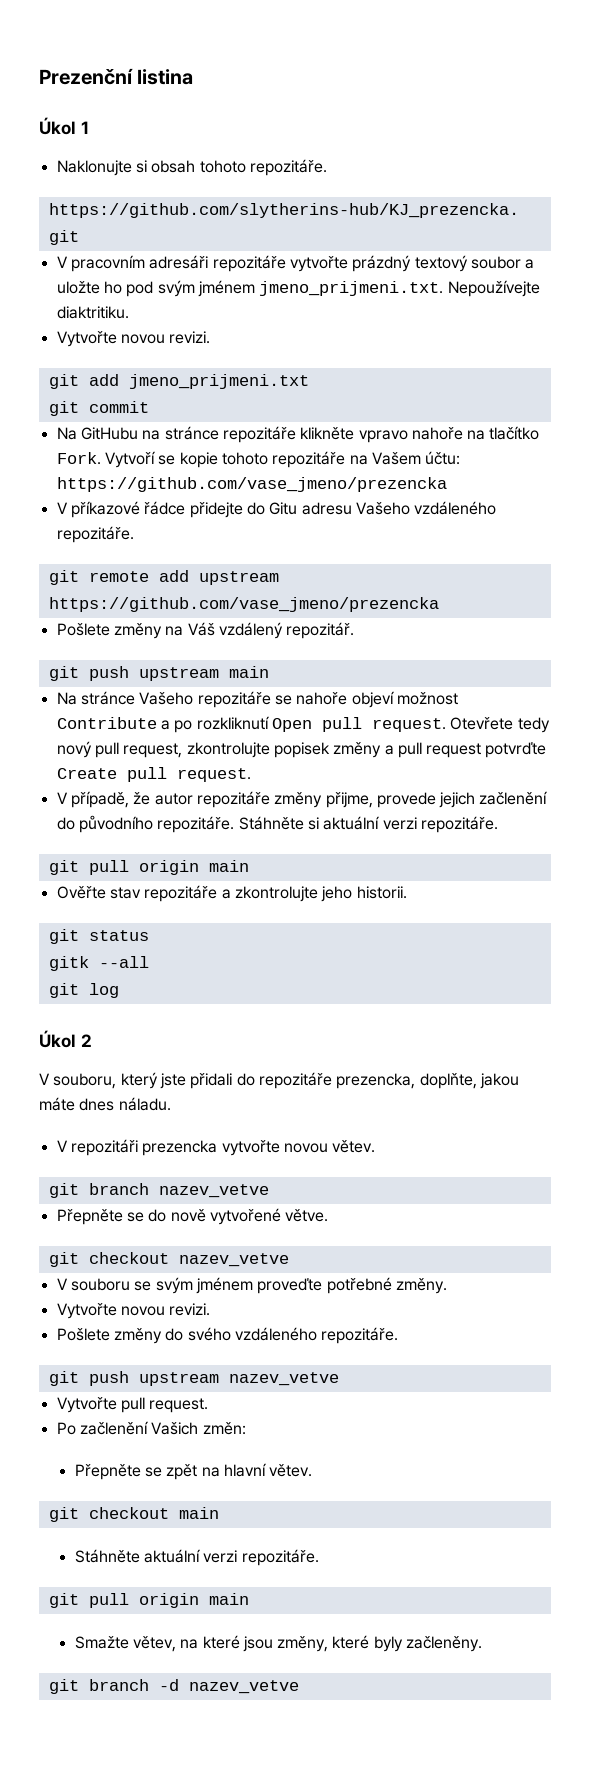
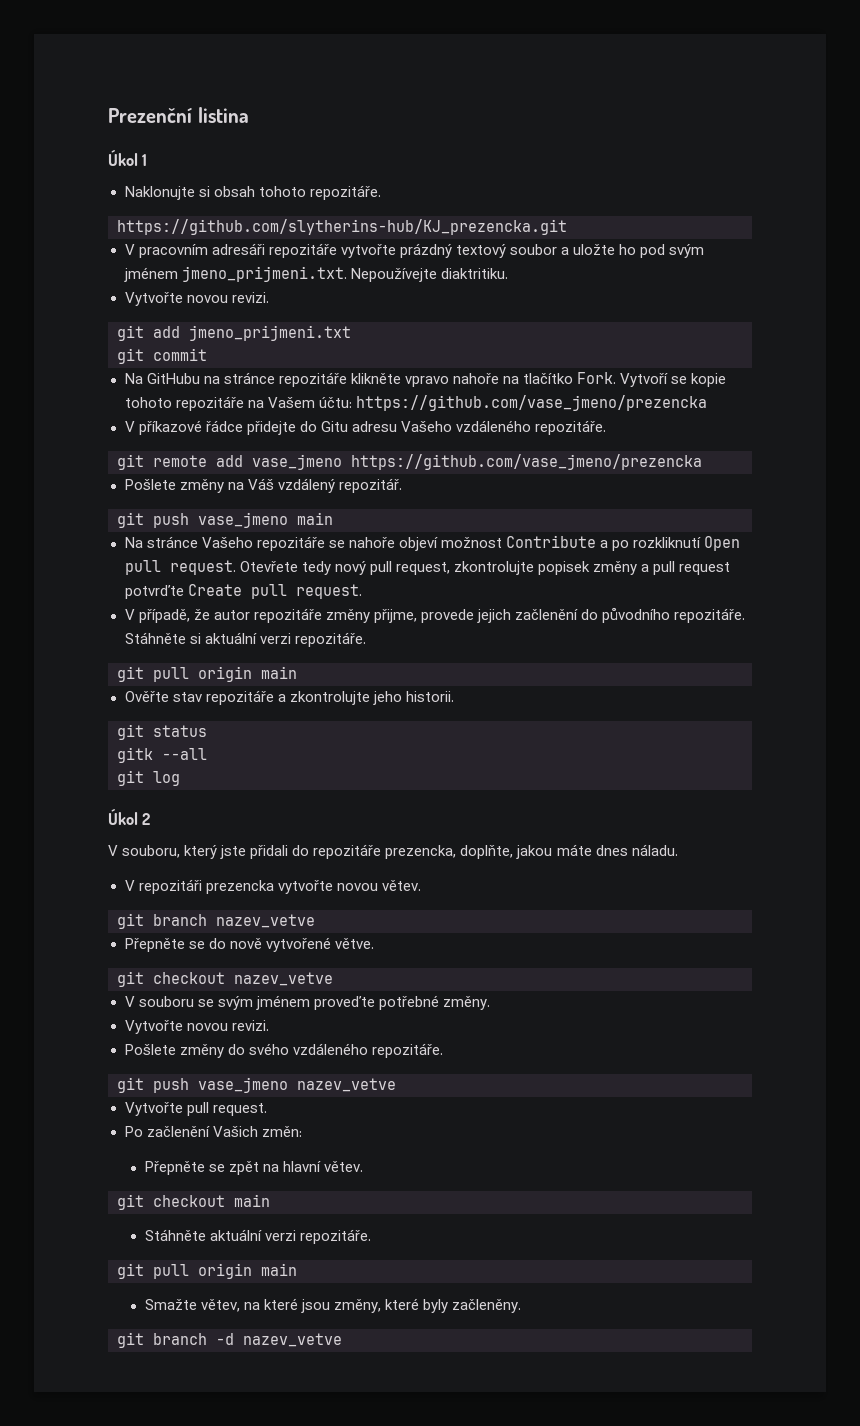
- git remote add upstream https://github.com/vase_jmeno/prezencka
+ git remote add vase_jmeno https://github.com/vase_jmeno/prezencka
- git push upstream main
+ git push vase_jmeno main
- git push upstream nazev_vetve
+ git push vase_jmeno nazev_vetve

